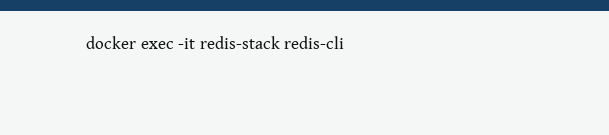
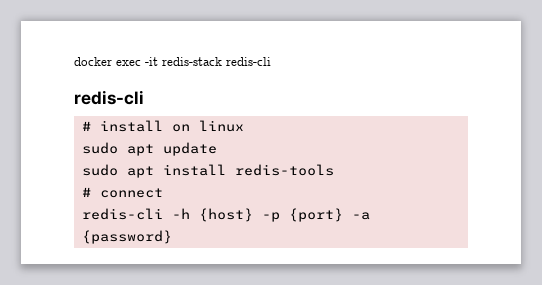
  docker exec -it redis-stack redis-cli
+ redis-cli
+ # install on linux
+ sudo apt update
+ sudo apt install redis-tools
+ # connect
+ redis-cli -h {host} -p {port} -a {password}

